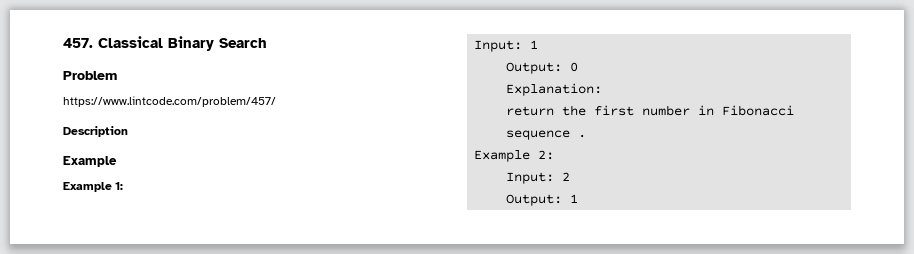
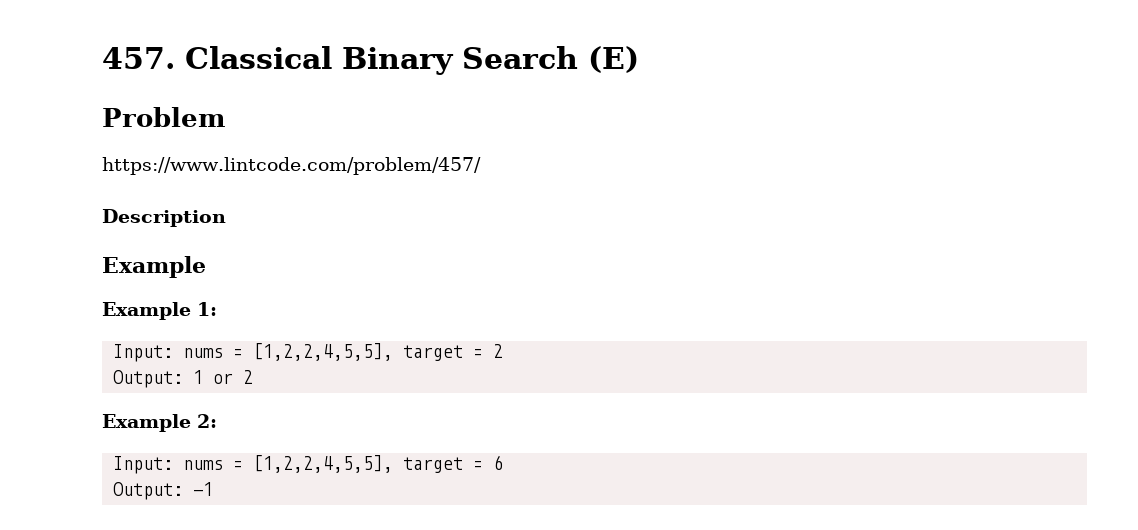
- 457. Classical Binary Search
+ 457. Classical Binary Search (E)
- Input: 1
- Output: 0
- Explanation:
- return the first number in Fibonacci sequence .
+ Input: nums = [1,2,2,4,5,5], target = 2
+ Output: 1 or 2
  Example 2:
- Input: 2
- Output: 1
+ Input: nums = [1,2,2,4,5,5], target = 6
+ Output: -1

